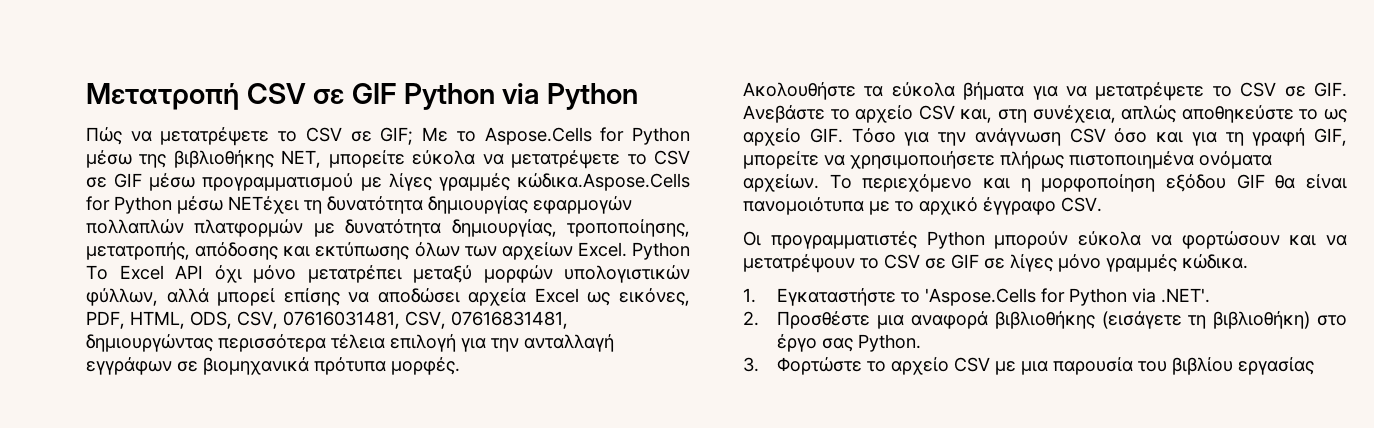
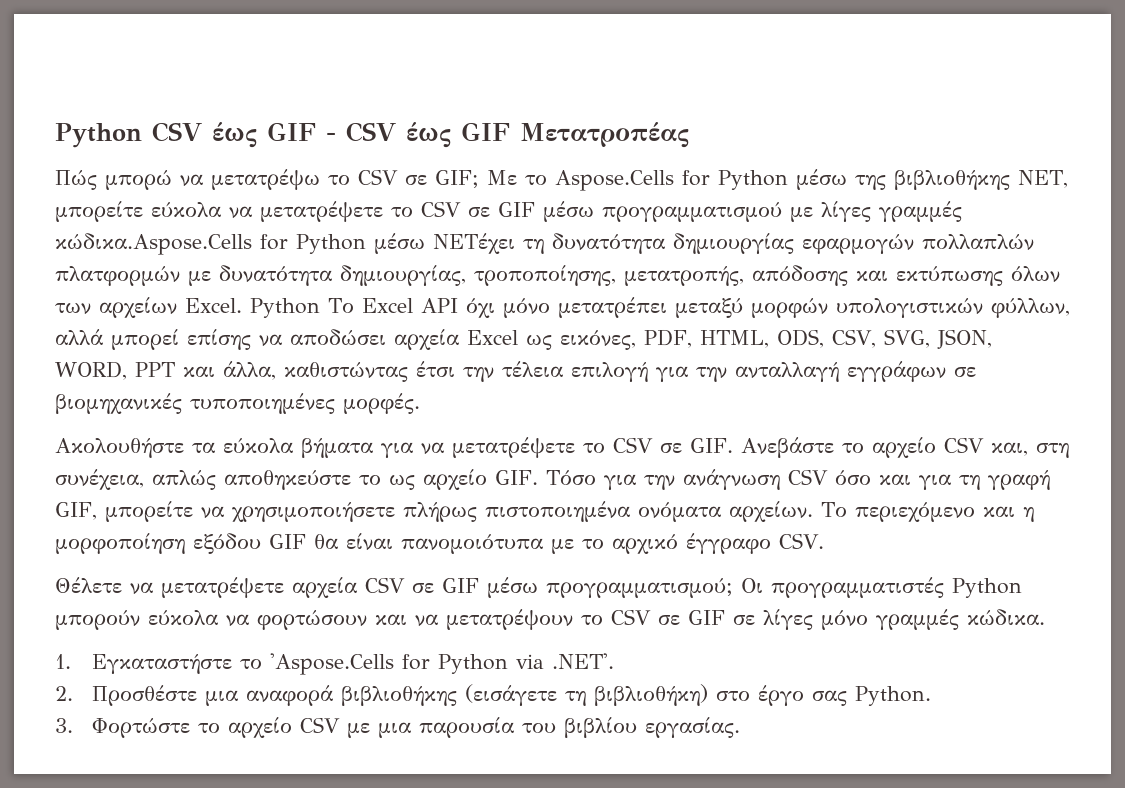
- Μετατροπή CSV σε GIF Python via Python
- Πώς να μετατρέψετε το CSV σε GIF; Με το Aspose.Cells for Python μέσω της βιβλιοθήκης NET, μπορείτε εύκολα να μετατρέψετε το CSV σε GIF μέσω προγραμματισμού με λίγες γραμμές κώδικα.Aspose.Cells for Python μέσω NETέχει τη δυνατότητα δημιουργίας εφαρμογών πολλαπλών πλατφορμών με δυνατότητα δημιουργίας, τροποποίησης, μετατροπής, απόδοσης και εκτύπωσης όλων των αρχείων Excel.
+ Python CSV έως GIF - CSV έως GIF Μετατροπέας
+ Πώς μπορώ να μετατρέψω το CSV σε GIF; Με το Aspose.Cells for Python μέσω της βιβλιοθήκης NET, μπορείτε εύκολα να μετατρέψετε το CSV σε GIF μέσω προγραμματισμού με λίγες γραμμές κώδικα.Aspose.Cells for Python μέσω NETέχει τη δυνατότητα δημιουργίας εφαρμογών πολλαπλών πλατφορμών με δυνατότητα δημιουργίας, τροποποίησης, μετατροπής, απόδοσης και εκτύπωσης όλων των αρχείων Excel.
- Python Το Excel API όχι μόνο μετατρέπει μεταξύ μορφών υπολογιστικών φύλλων, αλλά μπορεί επίσης να αποδώσει αρχεία Excel ως εικόνες, PDF, HTML, ODS, CSV, 07616031481, CSV, 07616831481, δημιουργώντας περισσότερα τέλεια επιλογή για την ανταλλαγή εγγράφων σε βιομηχανικά πρότυπα μορφές.
+ Python Το Excel API όχι μόνο μετατρέπει μεταξύ μορφών υπολογιστικών φύλλων, αλλά μπορεί επίσης να αποδώσει αρχεία Excel ως εικόνες, PDF, HTML, ODS, CSV, SVG, JSON, WORD, PPT και άλλα, καθιστώντας έτσι την τέλεια επιλογή για την ανταλλαγή εγγράφων σε βιομηχανικές τυποποιημένες μορφές.
- Οι προγραμματιστές Python μπορούν εύκολα να φορτώσουν και να μετατρέψουν το CSV σε GIF σε λίγες μόνο γραμμές κώδικα.
+ Θέλετε να μετατρέψετε αρχεία CSV σε GIF μέσω προγραμματισμού; Οι προγραμματιστές Python μπορούν εύκολα να φορτώσουν και να μετατρέψουν το CSV σε GIF σε λίγες μόνο γραμμές κώδικα.
- 3. Φορτώστε το αρχείο CSV με μια παρουσία του βιβλίου εργασίας
+ 3. Φορτώστε το αρχείο CSV με μια παρουσία του βιβλίου εργασίας.

